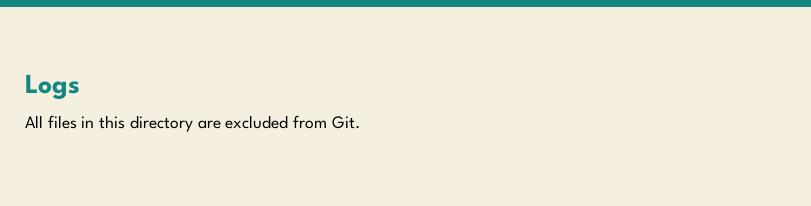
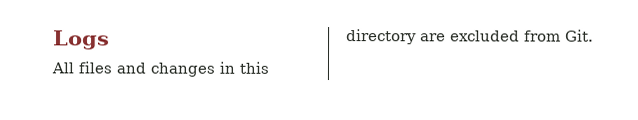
- All files in this directory are excluded from Git.
+ All files and changes in this directory are excluded from Git.

